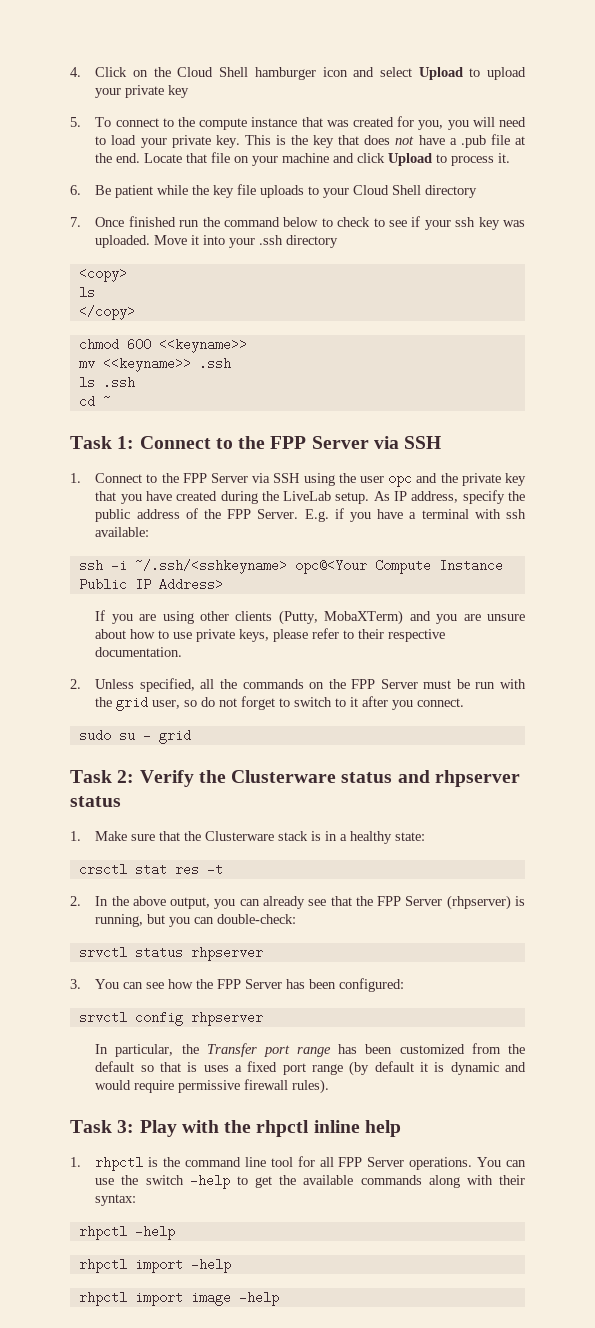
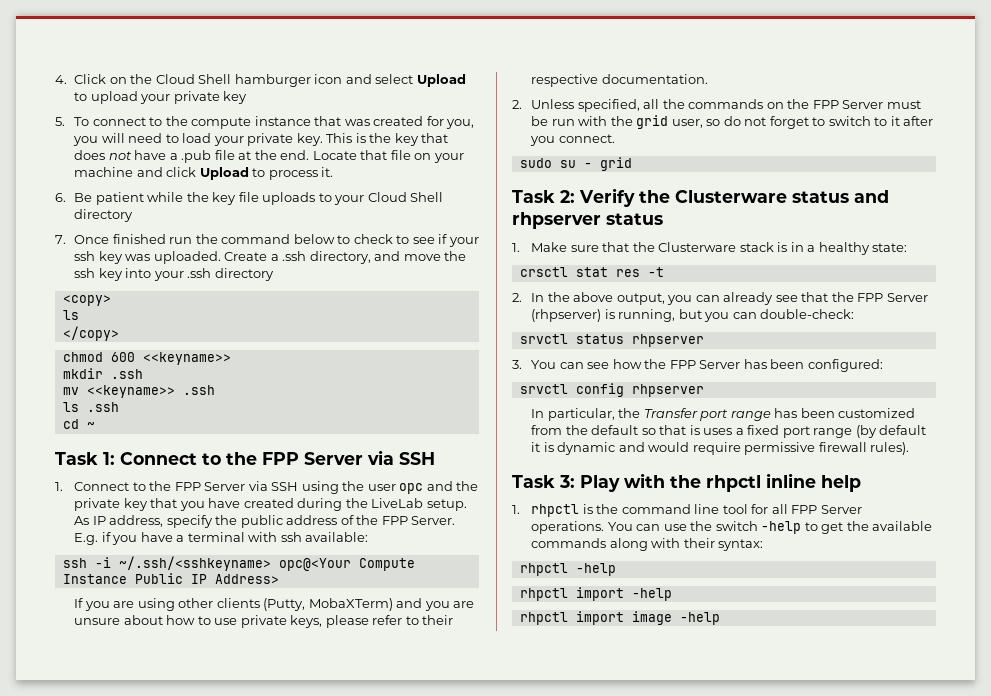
- Move it into your .ssh directory
+ Create a .ssh directory, and move the ssh key into your .ssh directory
+ mkdir .ssh

